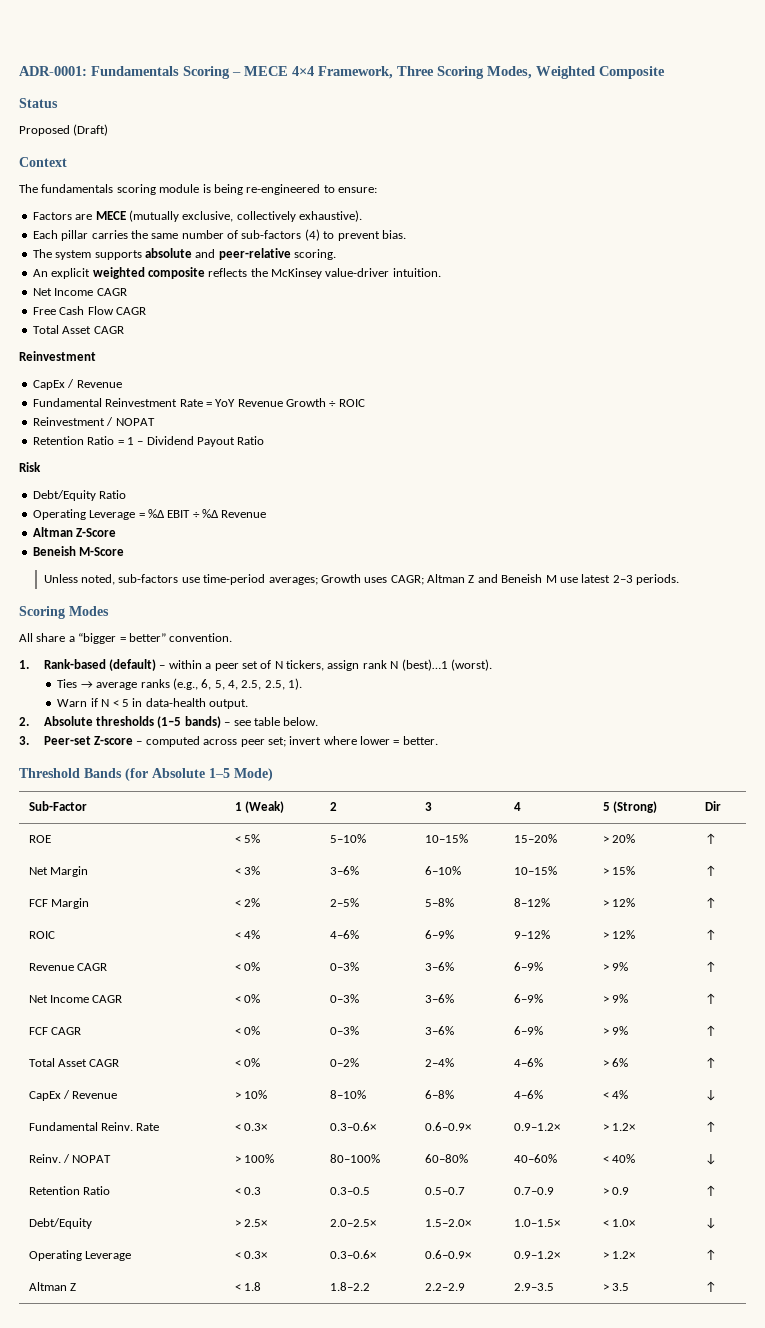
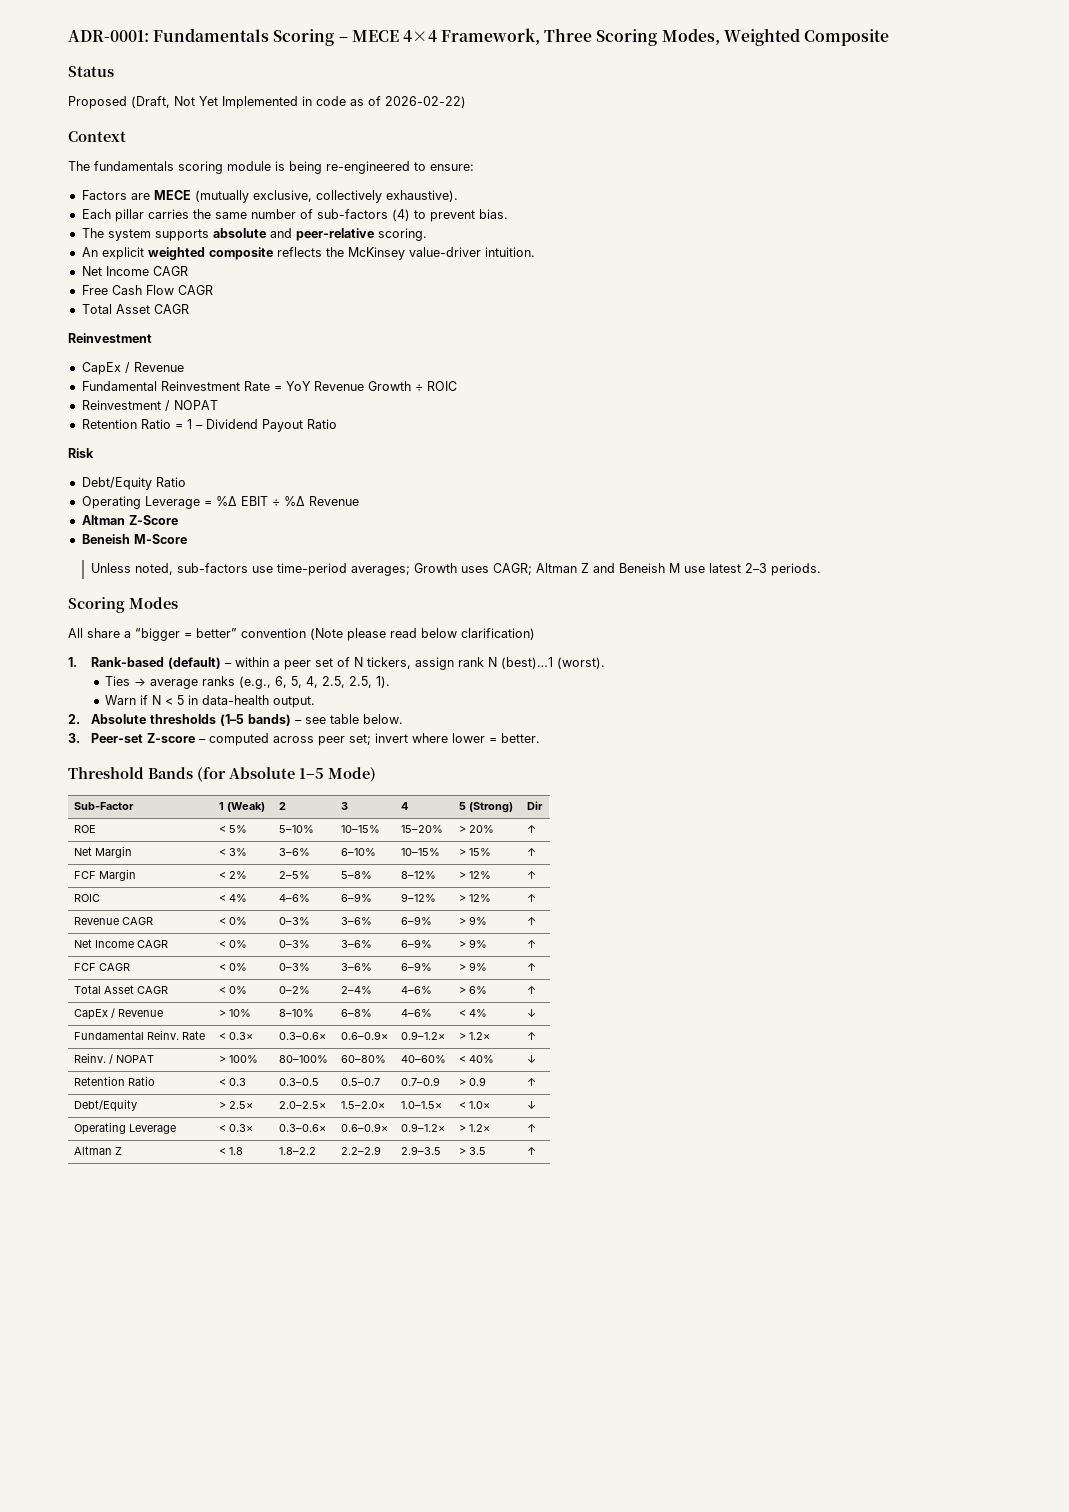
- Proposed (Draft)
+ Proposed (Draft, Not Yet Implemented in code as of 2026-02-22)
- All share a “bigger = better” convention.
+ All share a “bigger = better” convention (Note please read below clarification)

